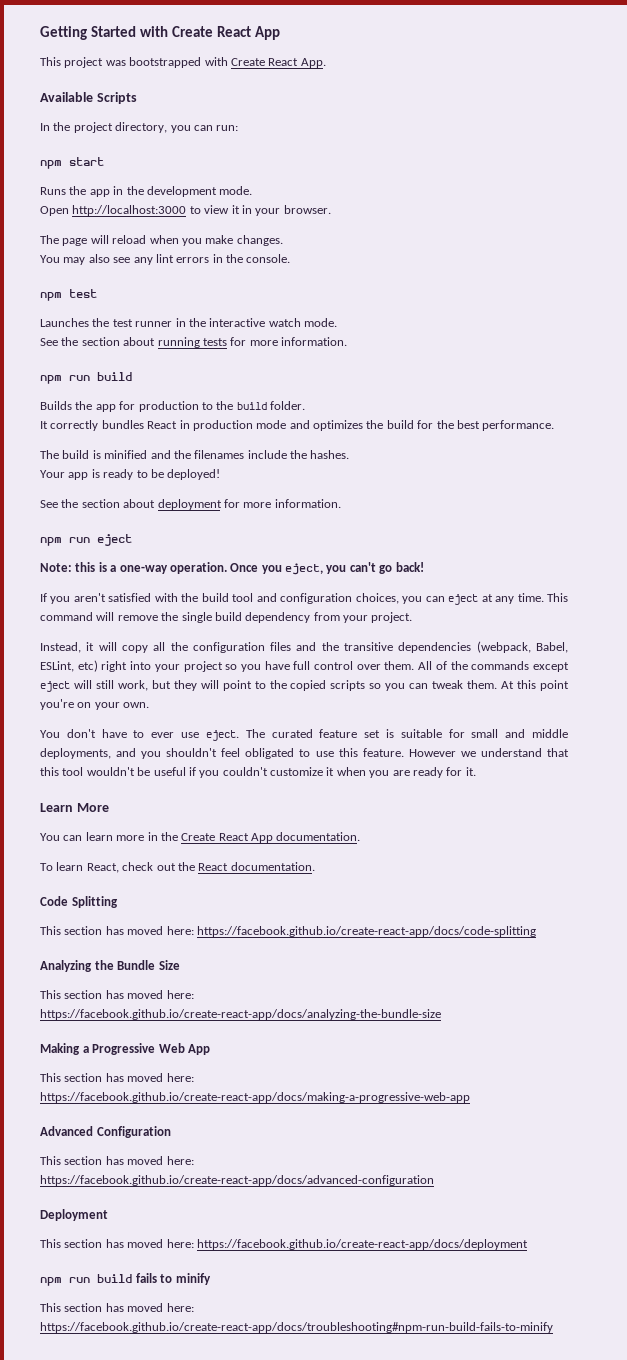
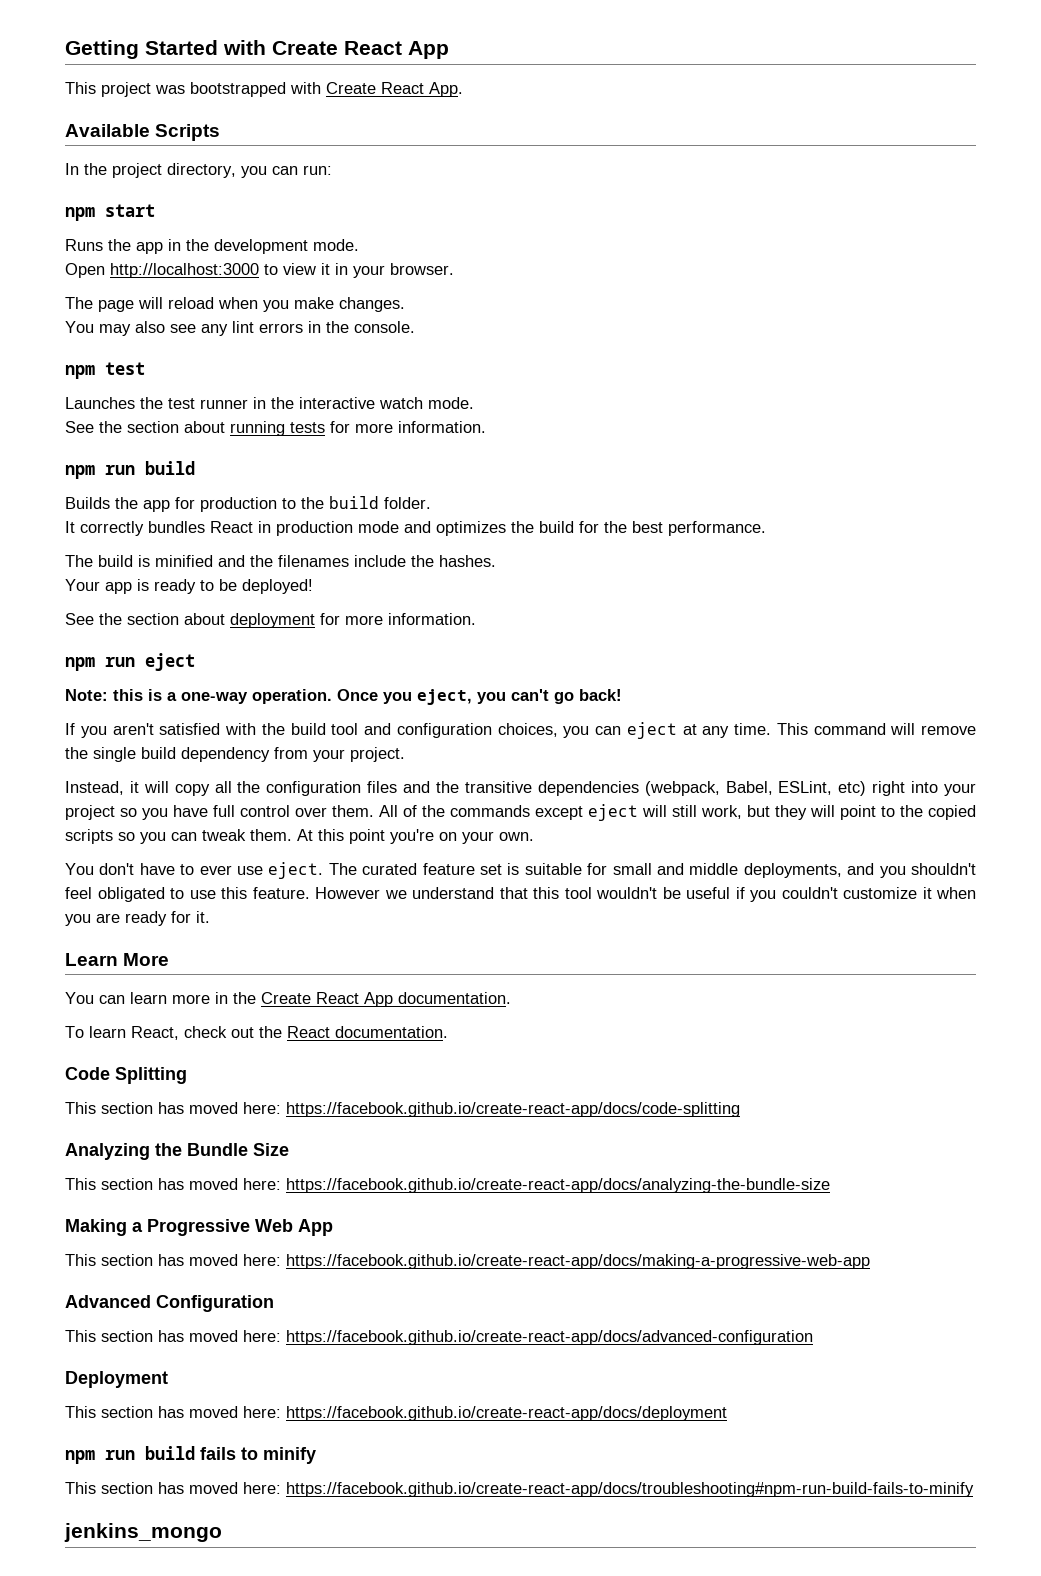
+ jenkins_mongo

